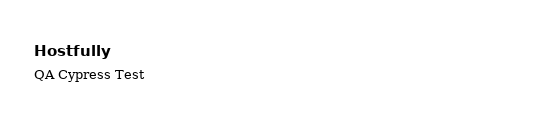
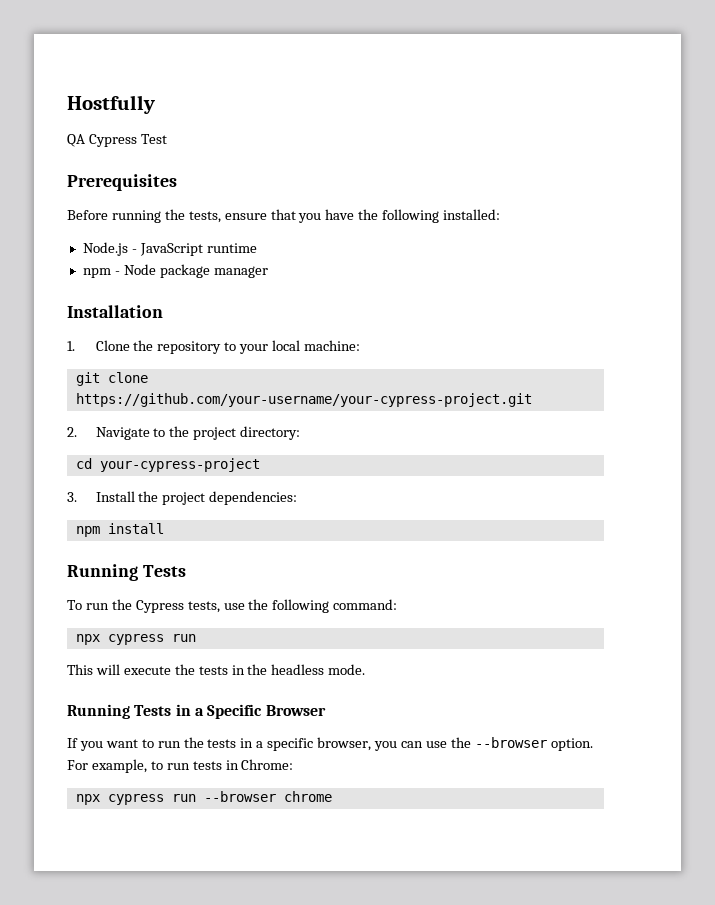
+ Prerequisites
+ Before running the tests, ensure that you have the following installed:
+ Node.js - JavaScript runtime
+ npm - Node package manager
+ Installation
+ 1. Clone the repository to your local machine:
+ git clone https://github.com/your-username/your-cypress-project.git
+ 2. Navigate to the project directory:
+ cd your-cypress-project
+ 3. Install the project dependencies:
+ npm install
+ Running Tests
+ To run the Cypress tests, use the following command:
+ npx cypress run
+ This will execute the tests in the headless mode.
+ Running Tests in a Specific Browser
+ If you want to run the tests in a specific browser, you can use the --browser option. For example, to run tests in Chrome:
+ npx cypress run --browser chrome

